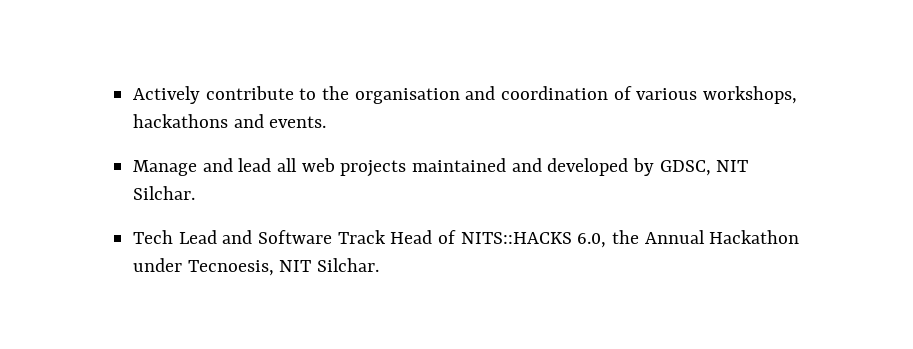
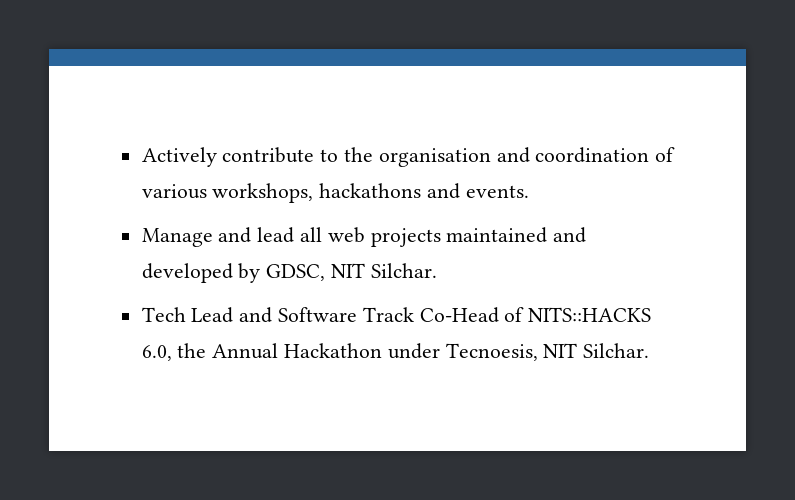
- Tech Lead and Software Track Head of NITS::HACKS 6.0, the Annual Hackathon under Tecnoesis, NIT Silchar.
+ Tech Lead and Software Track Co-Head of NITS::HACKS 6.0, the Annual Hackathon under Tecnoesis, NIT Silchar.

